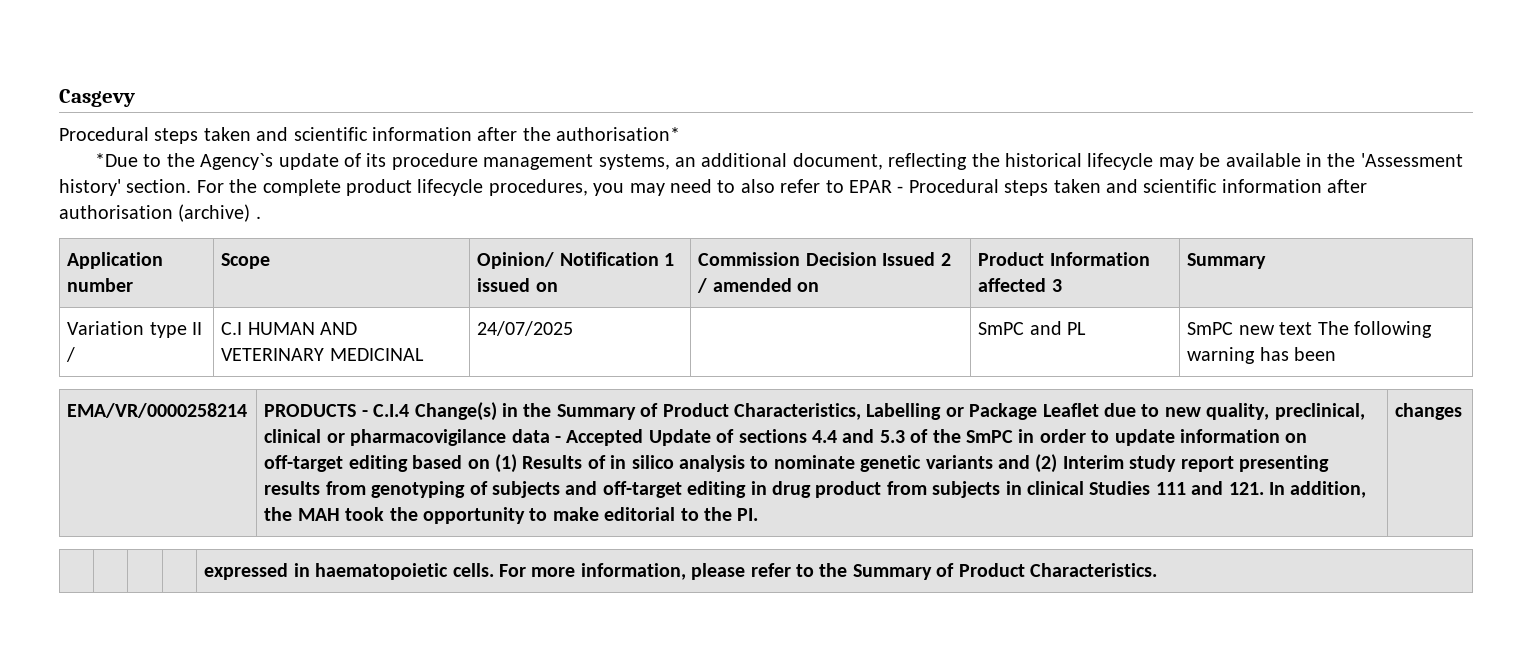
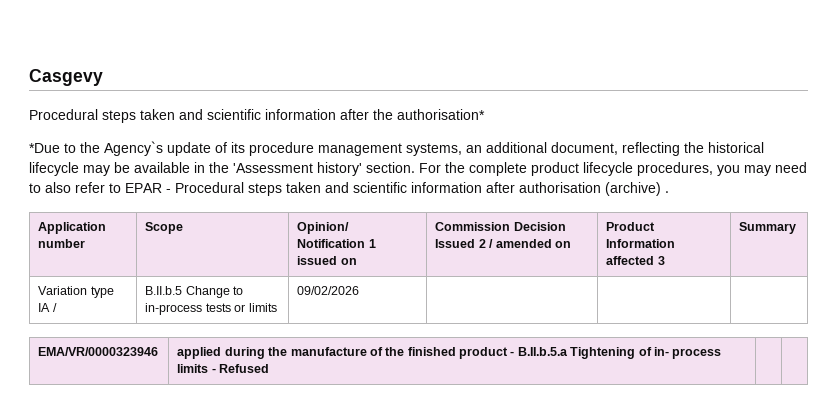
- Variation type II / | C.I HUMAN AND VETERINARY MEDICINAL | 24/07/2025 | | SmPC and PL | SmPC new text The following warning has been
- EMA/VR/0000258214 | PRODUCTS - C.I.4 Change(s) in the Summary of Product Characteristics, Labelling or Package Leaflet due to new quality, preclinical, clinical or pharmacovigilance data - Accepted Update of sections 4.4 and 5.3 of the SmPC in order to update information on off-target editing based on (1) Results of in silico analysis to nominate genetic variants and (2) Interim study report presenting results from genotyping of subjects and off-target editing in drug product from subjects in clinical Studies 111 and 121. In addition, the MAH took the opportunity to make editorial to the PI. | changes
- | | | | expressed in haematopoietic cells. For more information, please refer to the Summary of Product Characteristics.
+ Variation type IA / | B.II.b.5 Change to in-process tests or limits | 09/02/2026 | | |
+ EMA/VR/0000323946 | applied during the manufacture of the finished product - B.II.b.5.a Tightening of in- process limits - Refused | |

